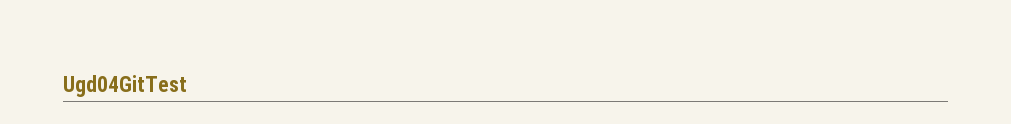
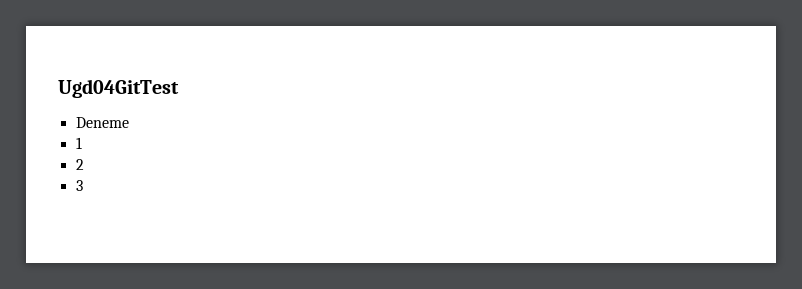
+ Deneme
+ 1
+ 2
+ 3

